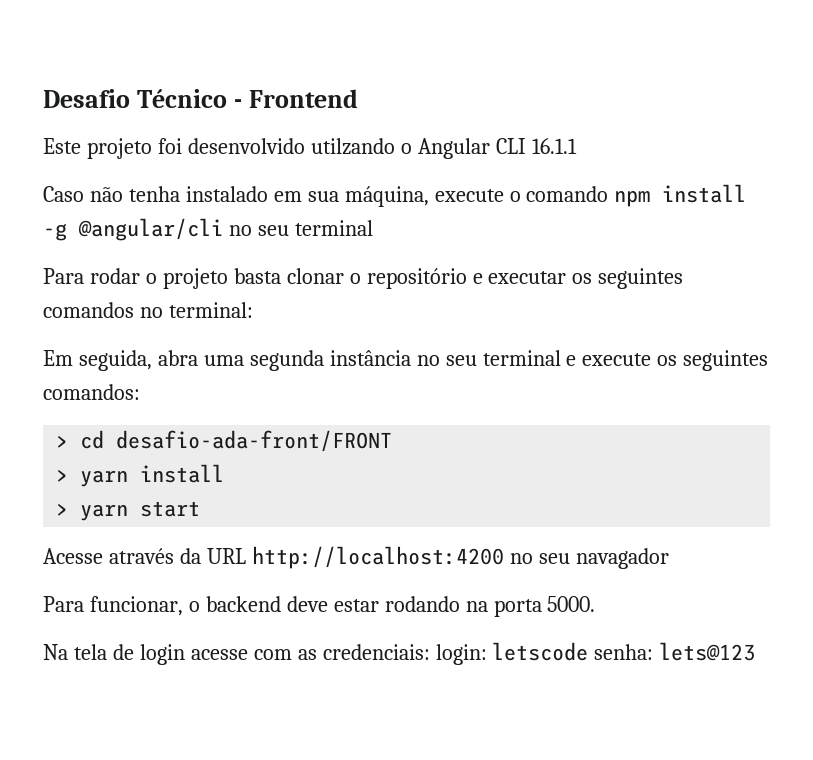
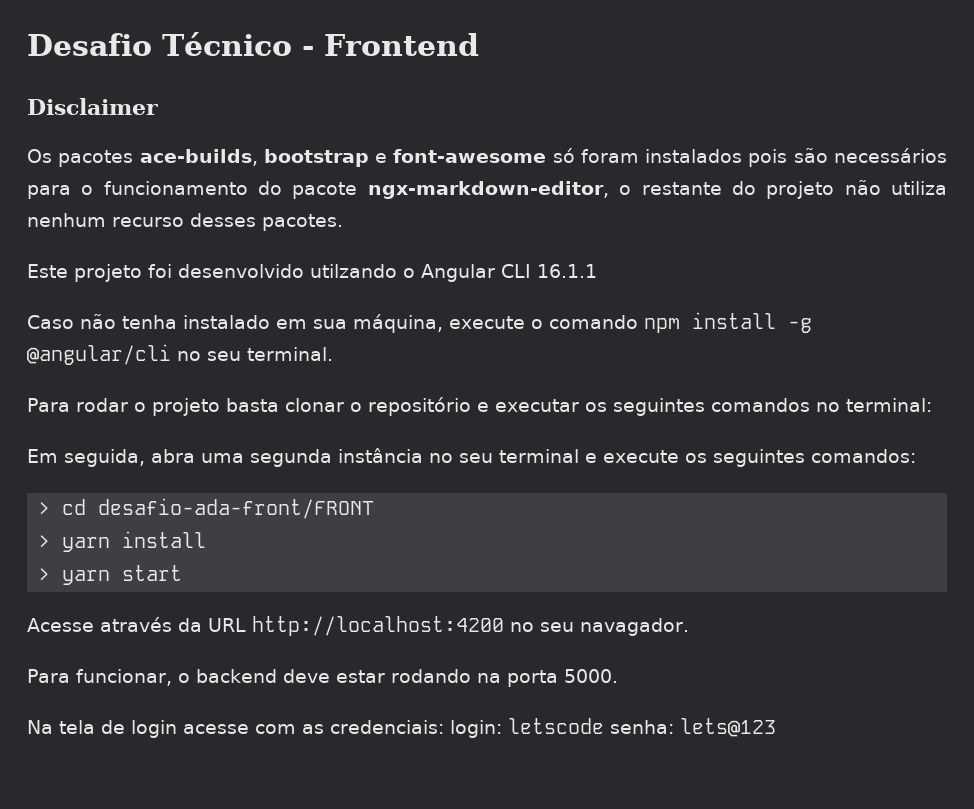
+ Disclaimer
+ Os pacotes ace-builds, bootstrap e font-awesome só foram instalados pois são necessários para o funcionamento do pacote ngx-markdown-editor, o restante do projeto não utiliza nenhum recurso desses pacotes.
- Caso não tenha instalado em sua máquina, execute o comando npm install -g @angular/cli no seu terminal
+ Caso não tenha instalado em sua máquina, execute o comando npm install -g @angular/cli no seu terminal.
- Acesse através da URL http://localhost:4200 no seu navagador
+ Acesse através da URL http://localhost:4200 no seu navagador.

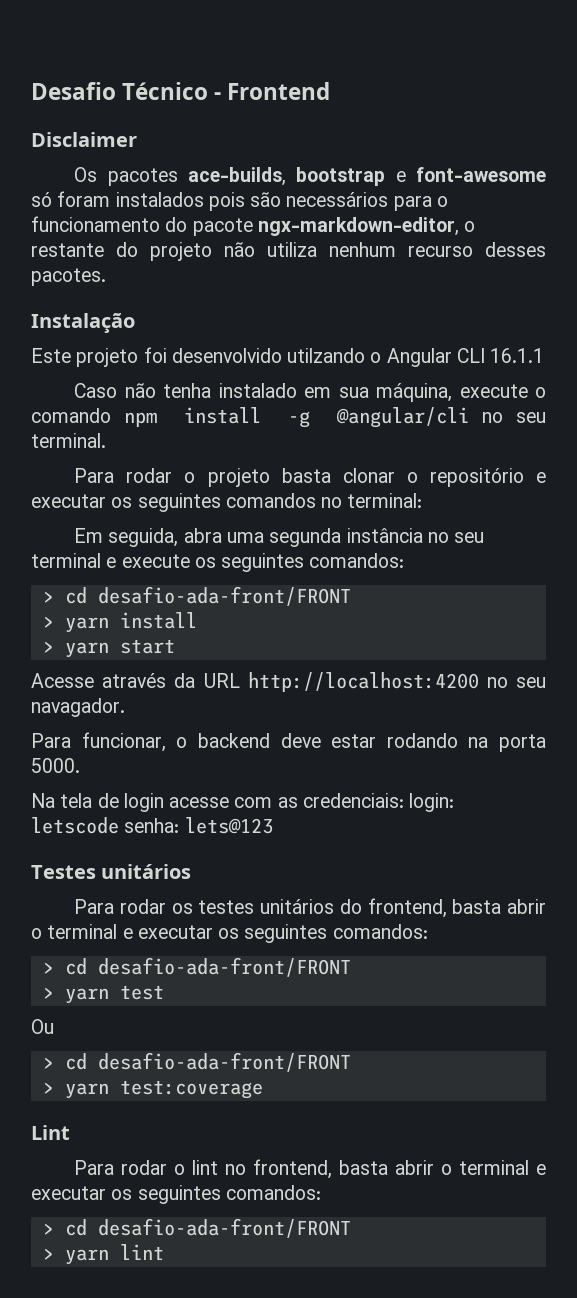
+ Instalação
+ Testes unitários
+ Para rodar os testes unitários do frontend, basta abrir o terminal e executar os seguintes comandos:
+ > cd desafio-ada-front/FRONT
+ > yarn test
+ Ou
+ > cd desafio-ada-front/FRONT
+ > yarn test:coverage
+ Lint
+ Para rodar o lint no frontend, basta abrir o terminal e executar os seguintes comandos:
+ > cd desafio-ada-front/FRONT
+ > yarn lint

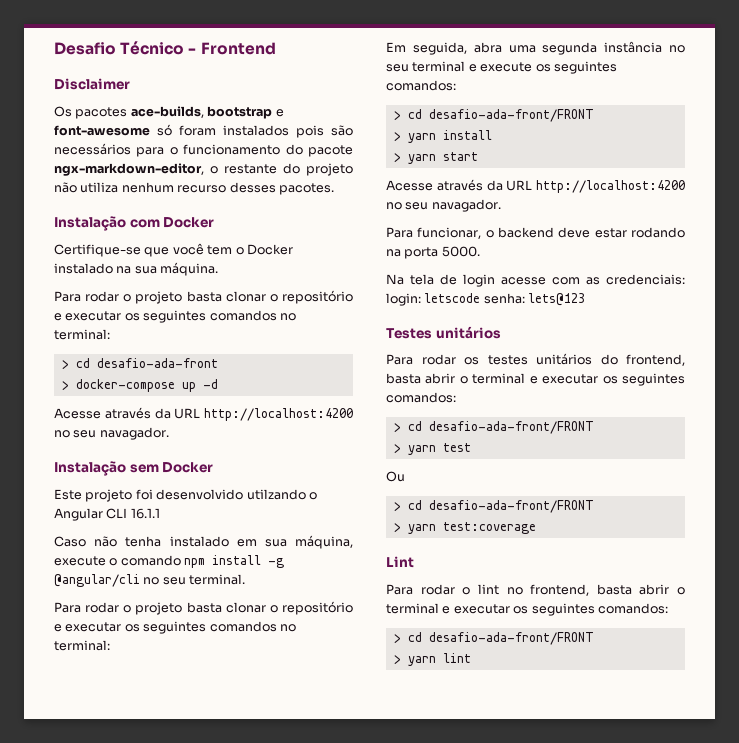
- Instalação
+ Instalação com Docker
+ Certifique-se que você tem o Docker instalado na sua máquina.
+ Para rodar o projeto basta clonar o repositório e executar os seguintes comandos no terminal:
+ > cd desafio-ada-front
+ > docker-compose up -d
+ Acesse através da URL http://localhost:4200 no seu navagador.
+ Instalação sem Docker

